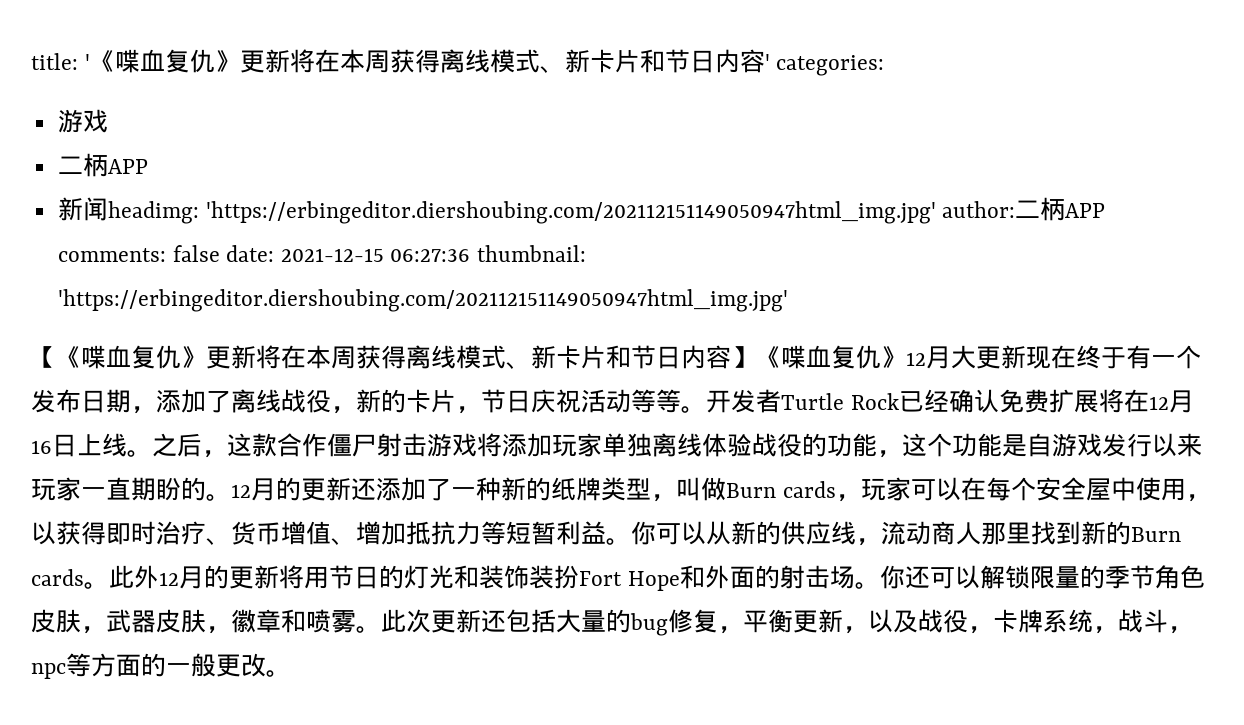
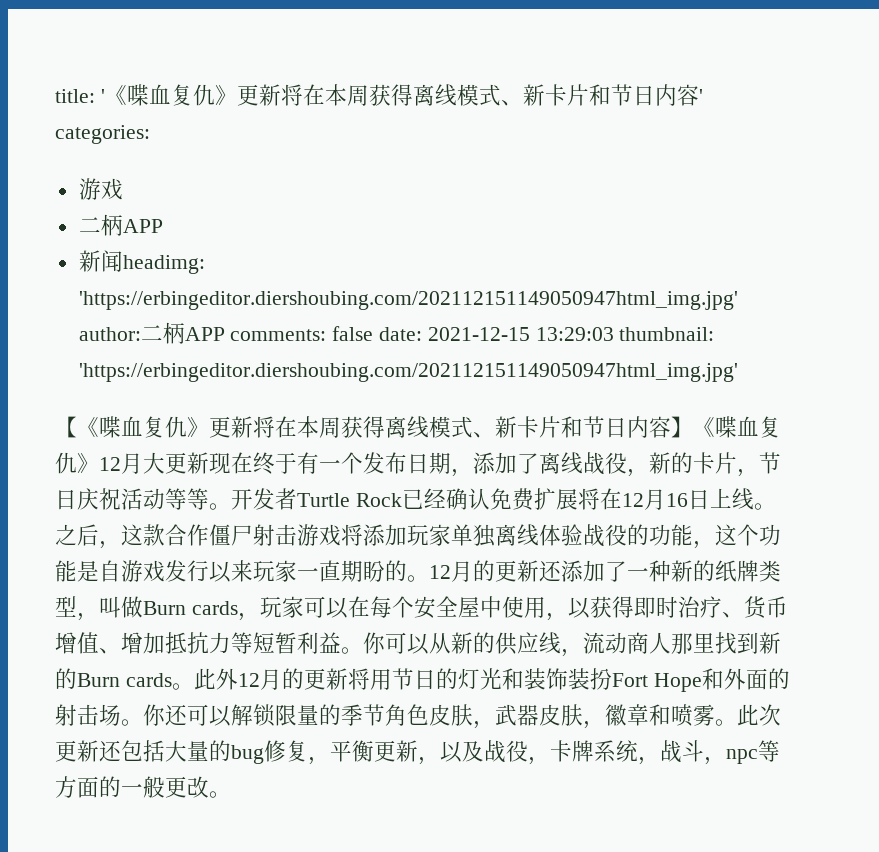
- 新闻headimg: 'https://erbingeditor.diershoubing.com/202112151149050947html_img.jpg' author:二柄APP comments: false date: 2021-12-15 06:27:36 thumbnail: 'https://erbingeditor.diershoubing.com/202112151149050947html_img.jpg'
+ 新闻headimg: 'https://erbingeditor.diershoubing.com/202112151149050947html_img.jpg' author:二柄APP comments: false date: 2021-12-15 13:29:03 thumbnail: 'https://erbingeditor.diershoubing.com/202112151149050947html_img.jpg'

